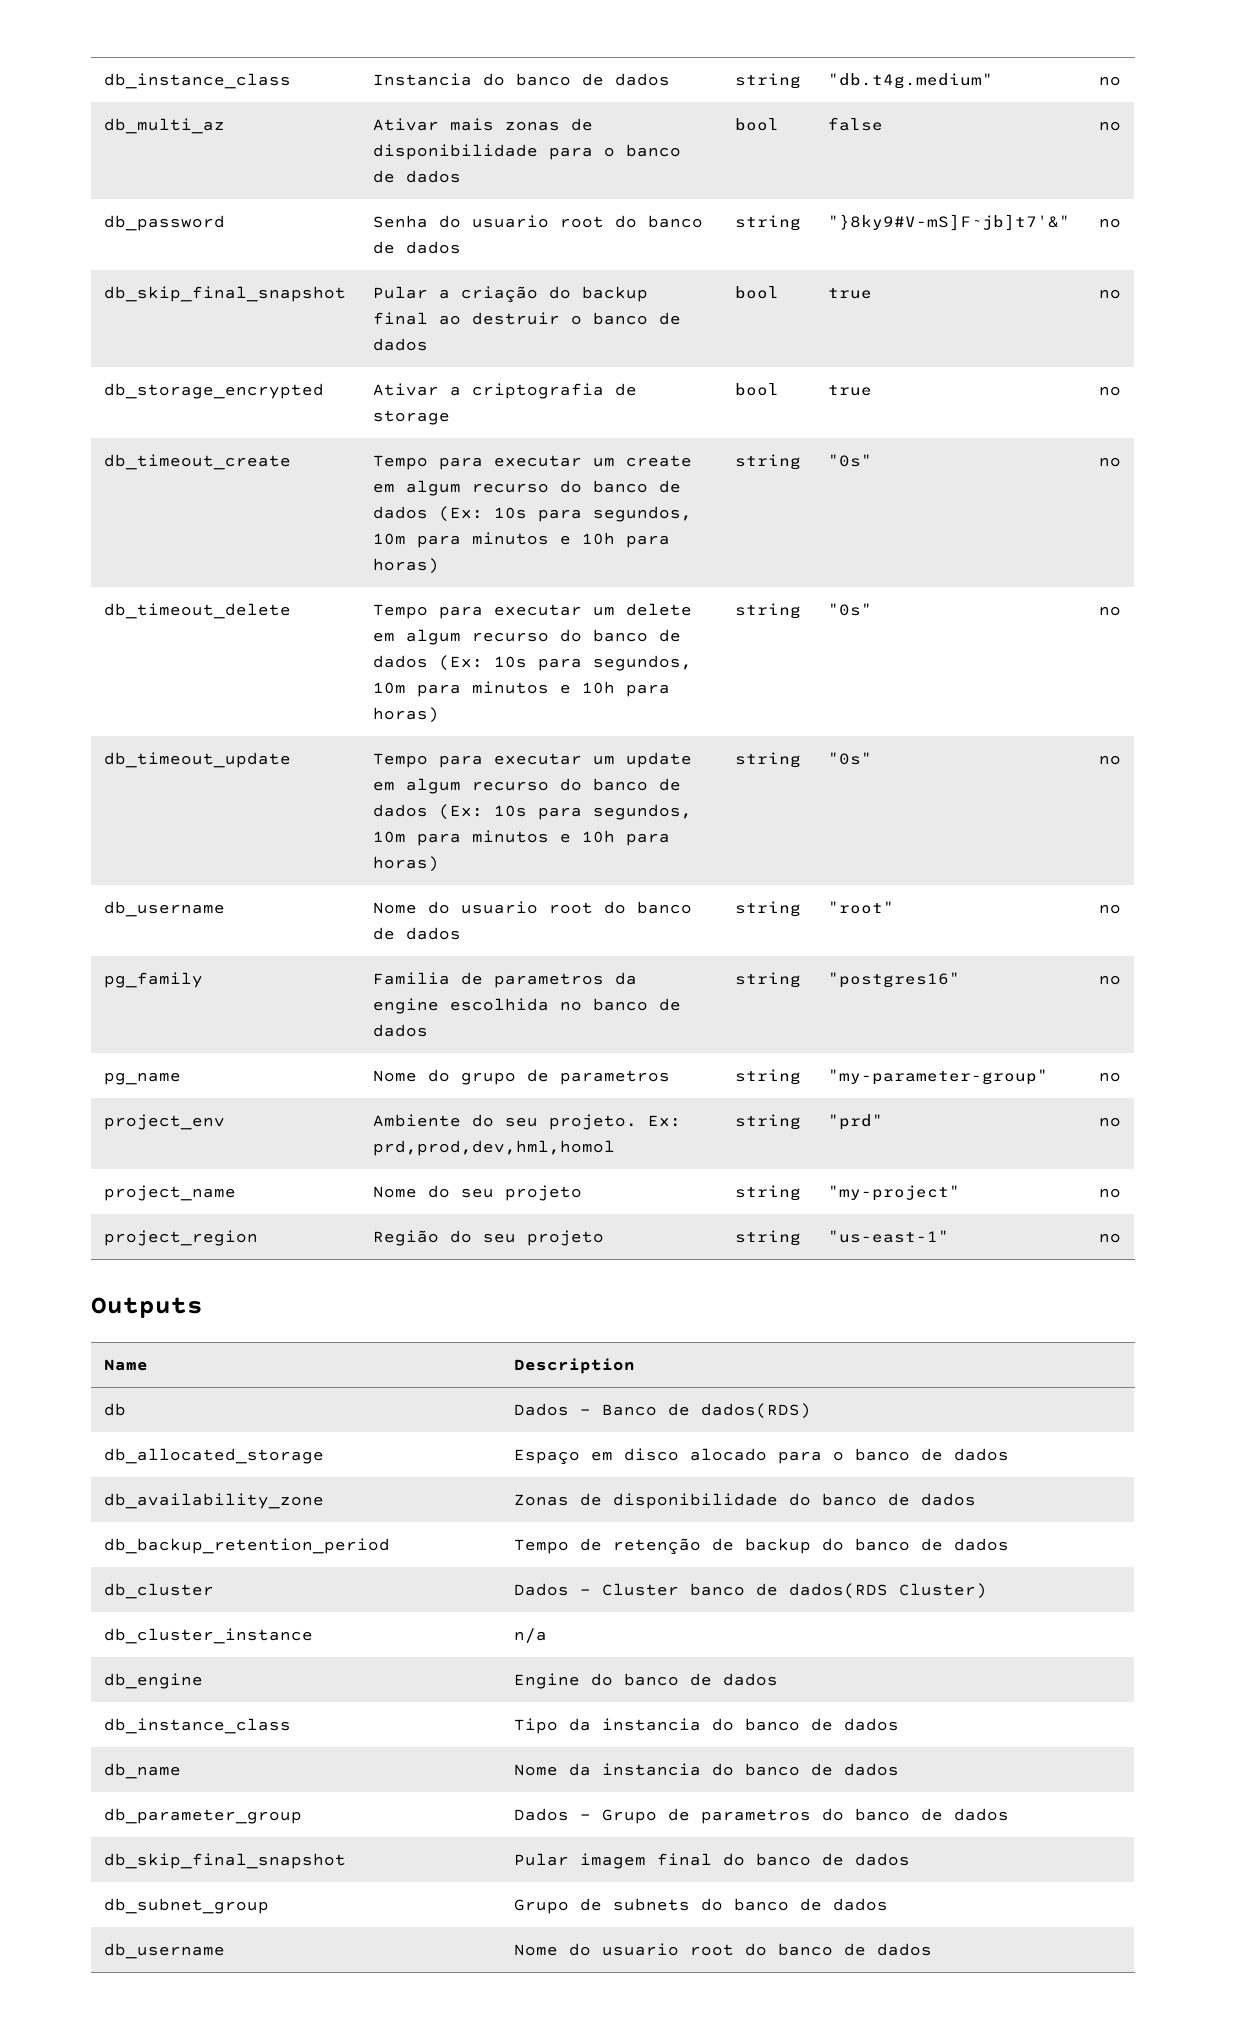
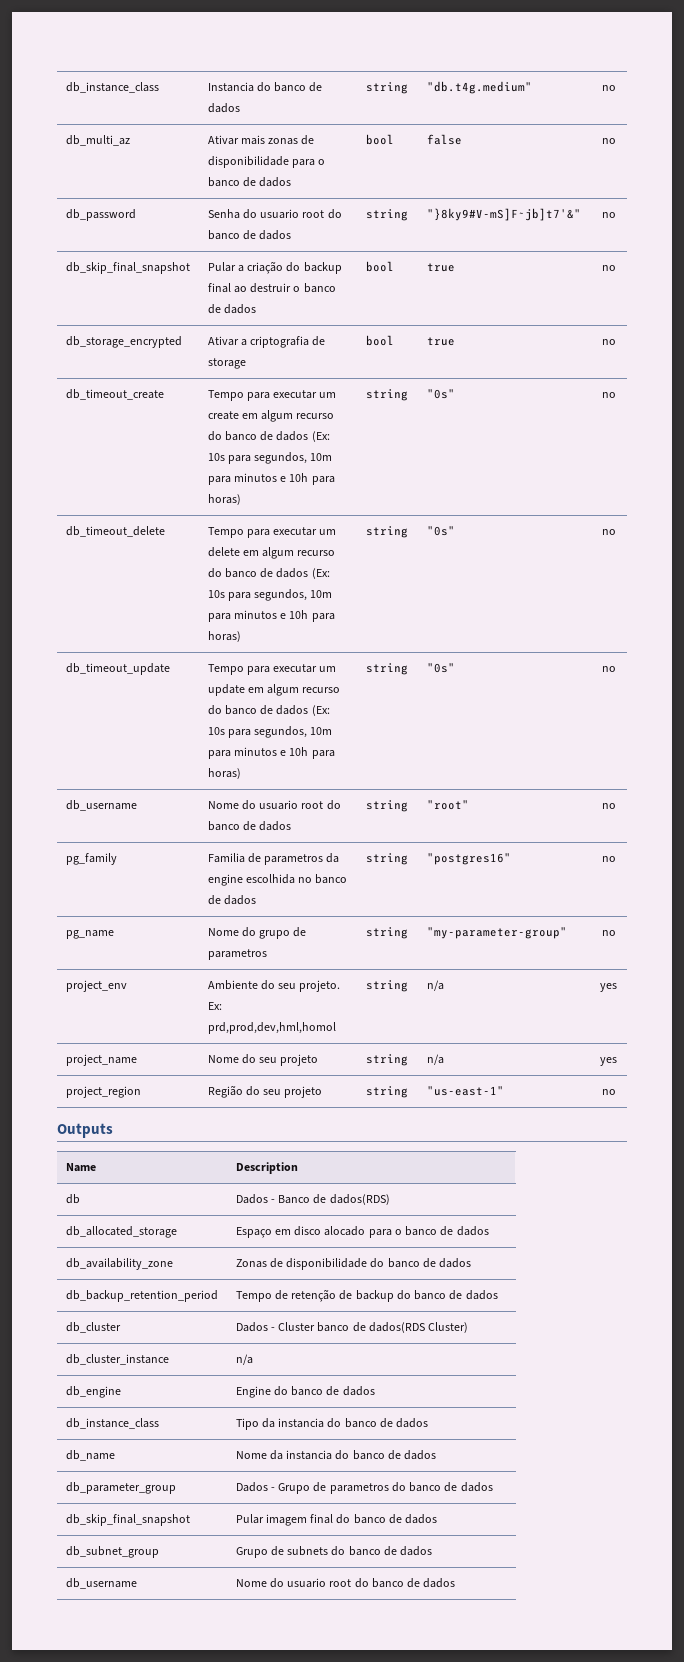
- project_env | Ambiente do seu projeto. Ex: prd,prod,dev,hml,homol | string | "prd" | no
+ project_env | Ambiente do seu projeto. Ex: prd,prod,dev,hml,homol | string | n/a | yes
- project_name | Nome do seu projeto | string | "my-project" | no
+ project_name | Nome do seu projeto | string | n/a | yes

